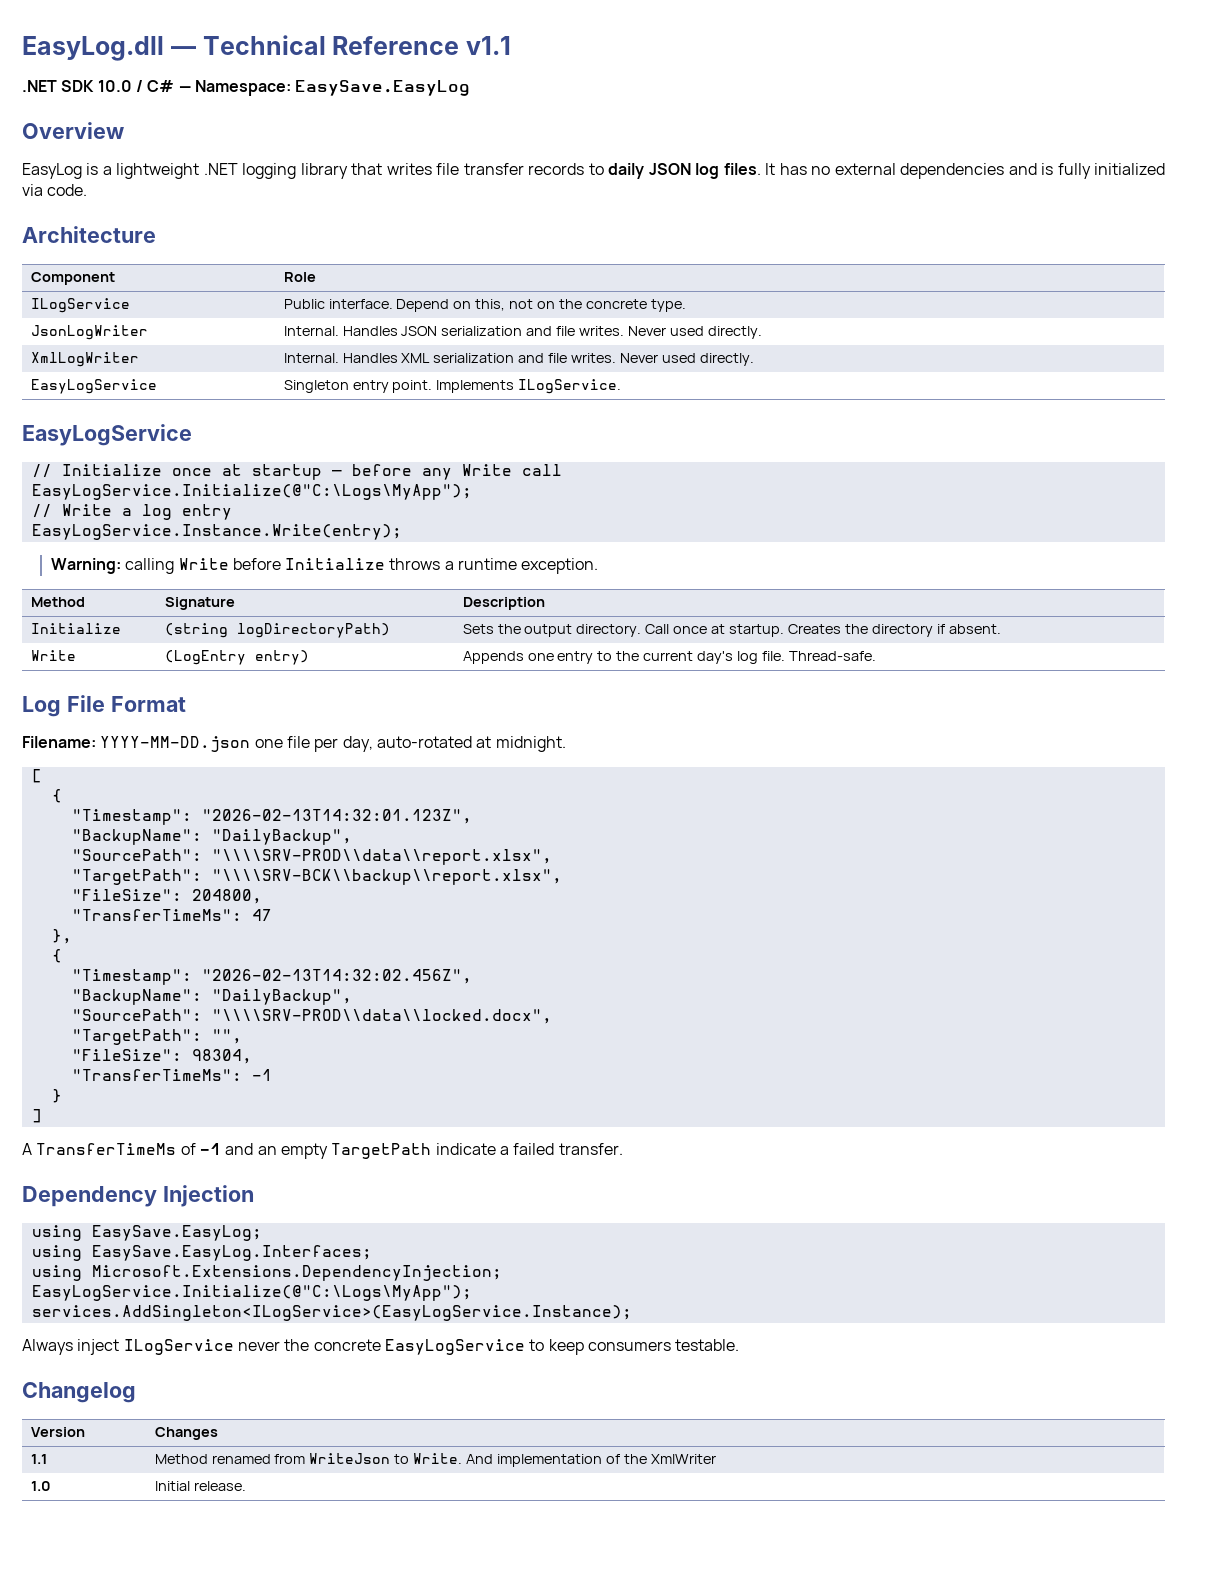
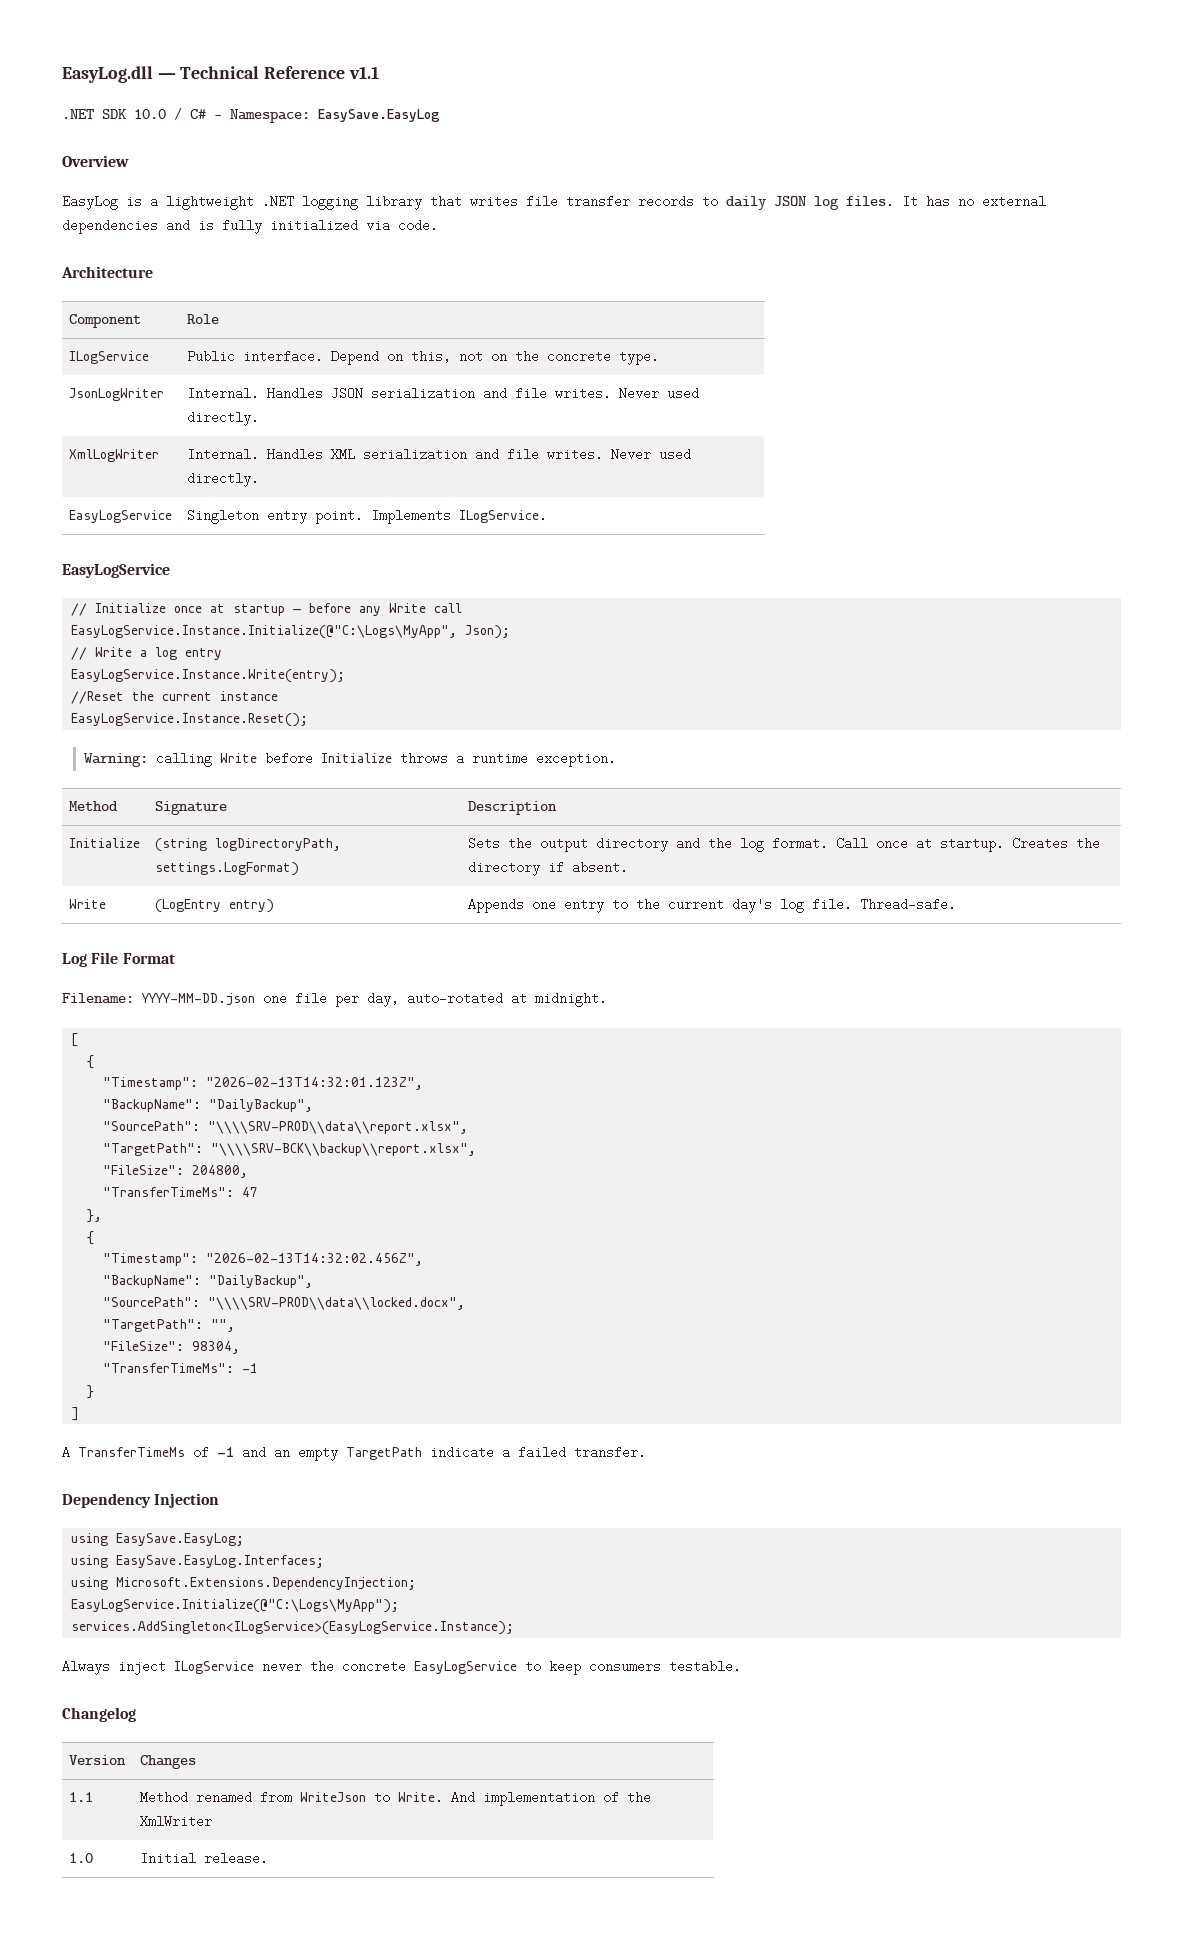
  // Initialize once at startup — before any Write call
- EasyLogService.Initialize(@"C:\Logs\MyApp");
+ EasyLogService.Instance.Initialize(@"C:\Logs\MyApp", Json);
+ //Reset the current instance
+ EasyLogService.Instance.Reset();
- Initialize | (string logDirectoryPath) | Sets the output directory. Call once at startup. Creates the directory if absent.
+ Initialize | (string logDirectoryPath, settings.LogFormat) | Sets the output directory and the log format. Call once at startup. Creates the directory if absent.

